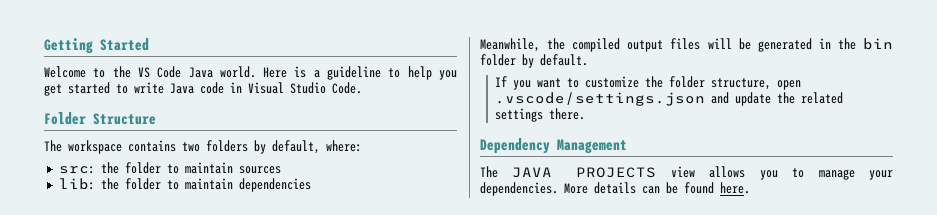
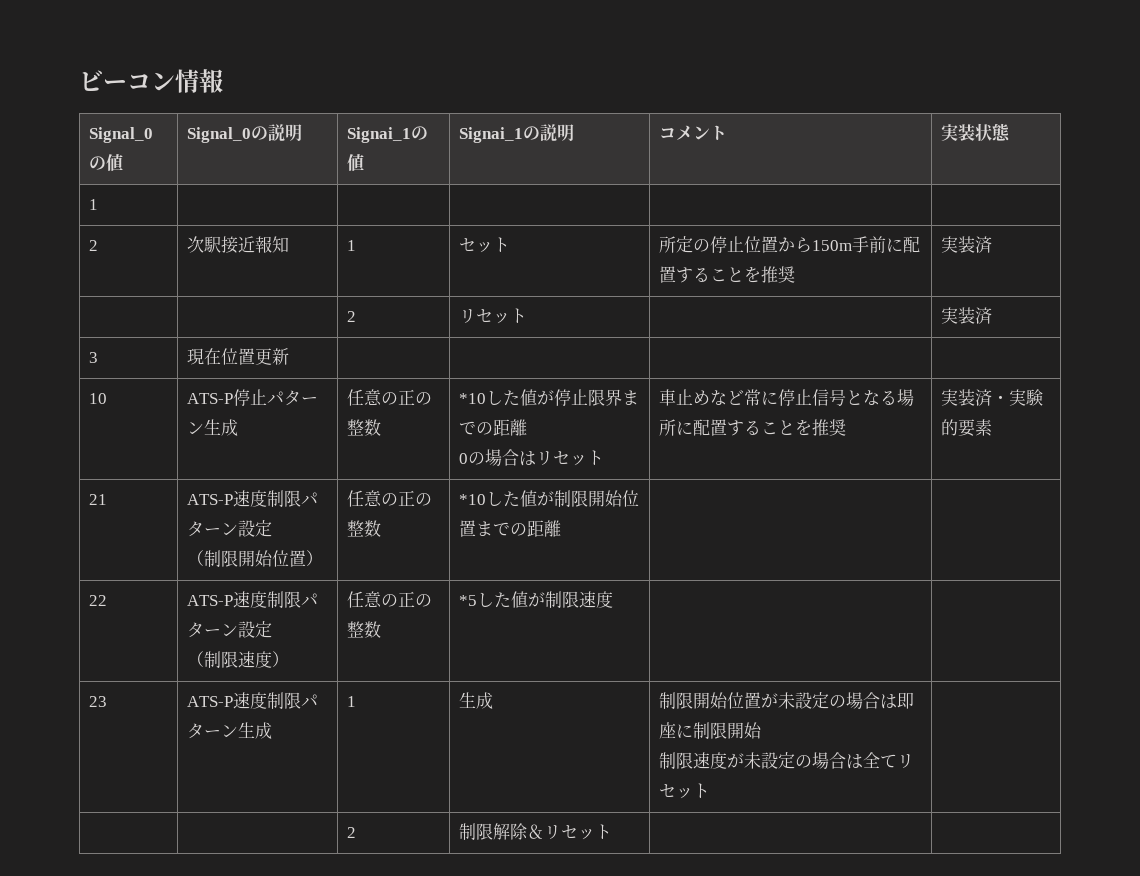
- Getting Started
- Welcome to the VS Code Java world. Here is a guideline to help you get started to write Java code in Visual Studio Code.
- Folder Structure
- The workspace contains two folders by default, where:
- src: the folder to maintain sources
- lib: the folder to maintain dependencies
- Meanwhile, the compiled output files will be generated in the bin folder by default.
- If you want to customize the folder structure, open .vscode/settings.json and update the related settings there.
- Dependency Management
- The JAVA PROJECTS view allows you to manage your dependencies. More details can be found here.
+ ビーコン情報
+ Signal_0の値 | Signal_0の説明 | Signai_1の値 | Signai_1の説明 | コメント | 実装状態
+ 1 | | | | |
+ 2 | 次駅接近報知 | 1 | セット | 所定の停止位置から150m手前に配置することを推奨 | 実装済
+ | | 2 | リセット | | 実装済
+ 3 | 現在位置更新 | | | |
+ 10 | ATS-P停止パターン生成 | 任意の正の整数 | *10した値が停止限界までの距離
+ 0の場合はリセット | 車止めなど常に停止信号となる場所に配置することを推奨 | 実装済・実験的要素
+ 21 | ATS-P速度制限パターン設定
+ （制限開始位置） | 任意の正の整数 | *10した値が制限開始位置までの距離 | |
+ 22 | ATS-P速度制限パターン設定
+ （制限速度） | 任意の正の整数 | *5した値が制限速度 | |
+ 23 | ATS-P速度制限パターン生成 | 1 | 生成 | 制限開始位置が未設定の場合は即座に制限開始
+ 制限速度が未設定の場合は全てリセット |
+ | | 2 | 制限解除＆リセット | |

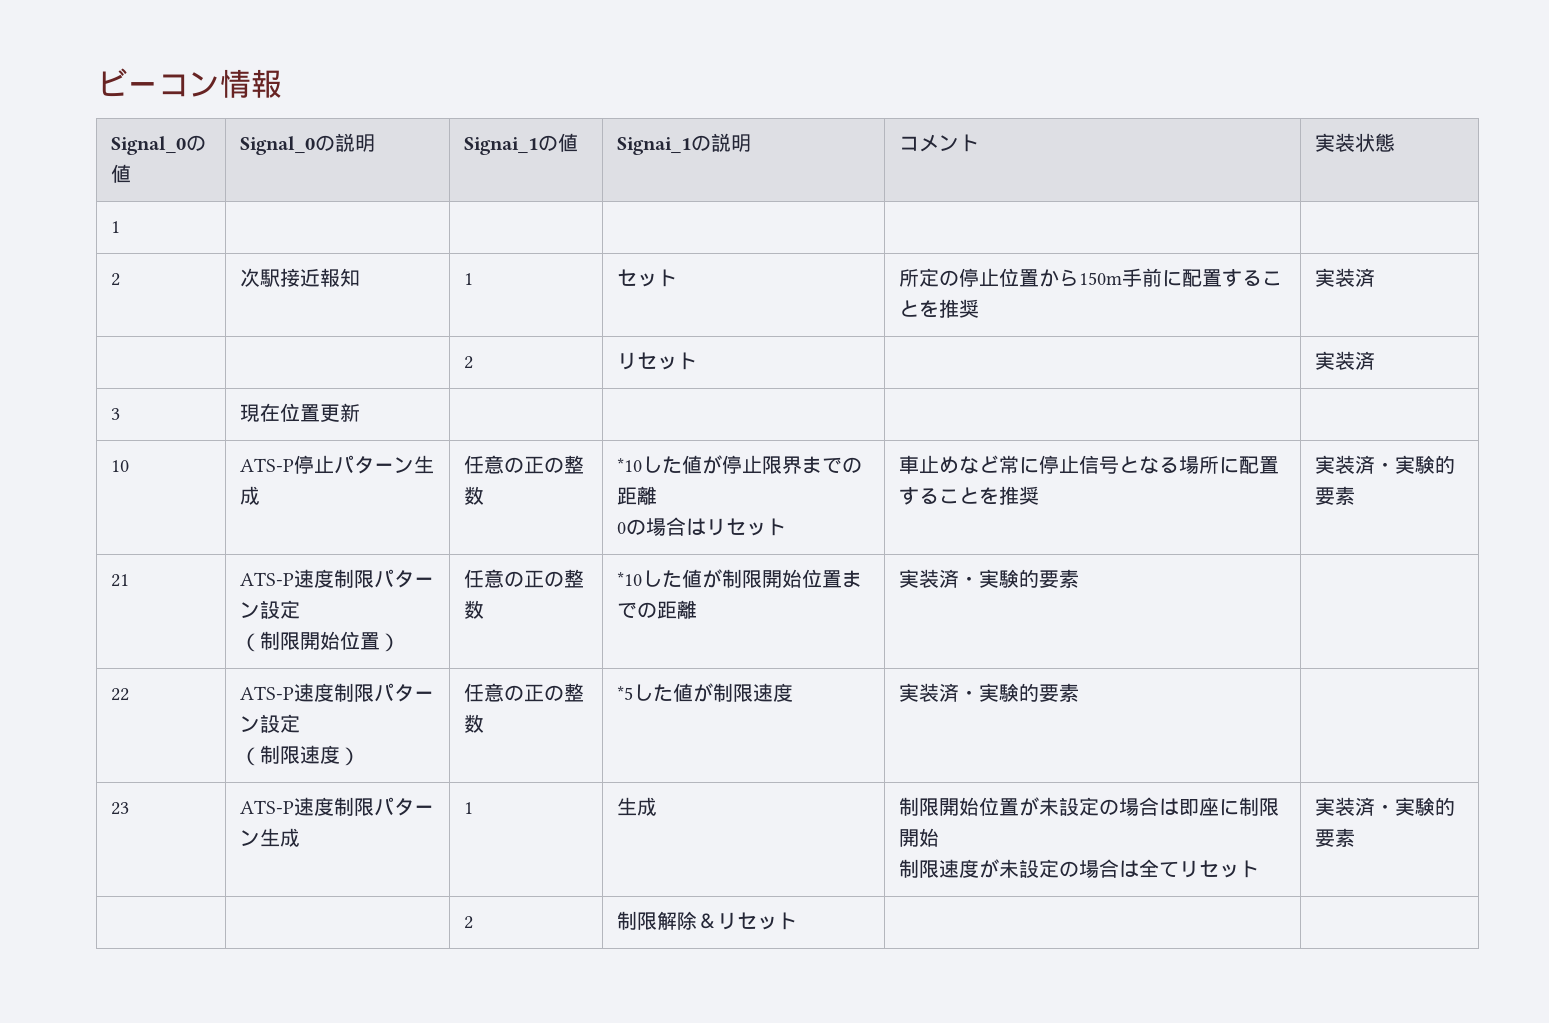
  21 | ATS-P速度制限パターン設定
- （制限開始位置） | 任意の正の整数 | *10した値が制限開始位置までの距離 | |
+ （制限開始位置） | 任意の正の整数 | *10した値が制限開始位置までの距離 | 実装済・実験的要素 |
  22 | ATS-P速度制限パターン設定
- （制限速度） | 任意の正の整数 | *5した値が制限速度 | |
+ （制限速度） | 任意の正の整数 | *5した値が制限速度 | 実装済・実験的要素 |
  23 | ATS-P速度制限パターン生成 | 1 | 生成 | 制限開始位置が未設定の場合は即座に制限開始
- 制限速度が未設定の場合は全てリセット |
+ 制限速度が未設定の場合は全てリセット | 実装済・実験的要素

